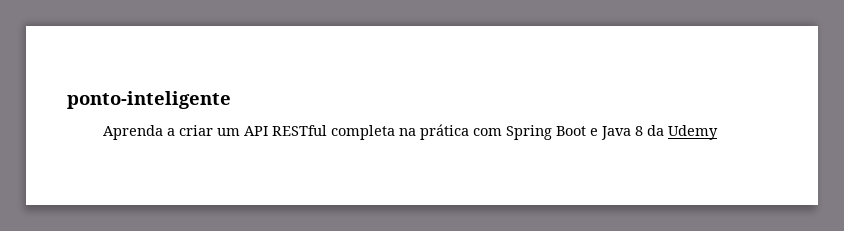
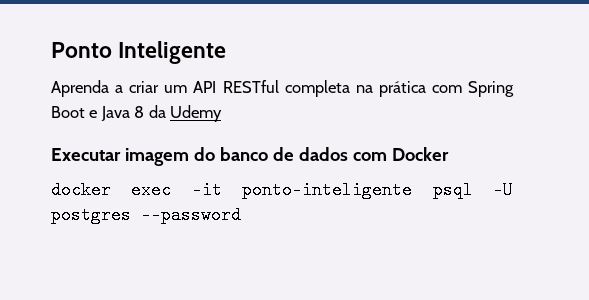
- ponto-inteligente
+ Ponto Inteligente
+ Executar imagem do banco de dados com Docker
+ docker exec -it ponto-inteligente psql -U postgres --password

